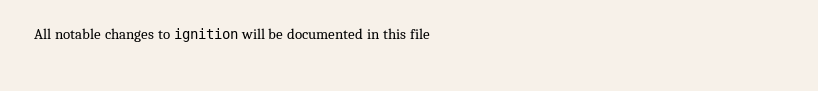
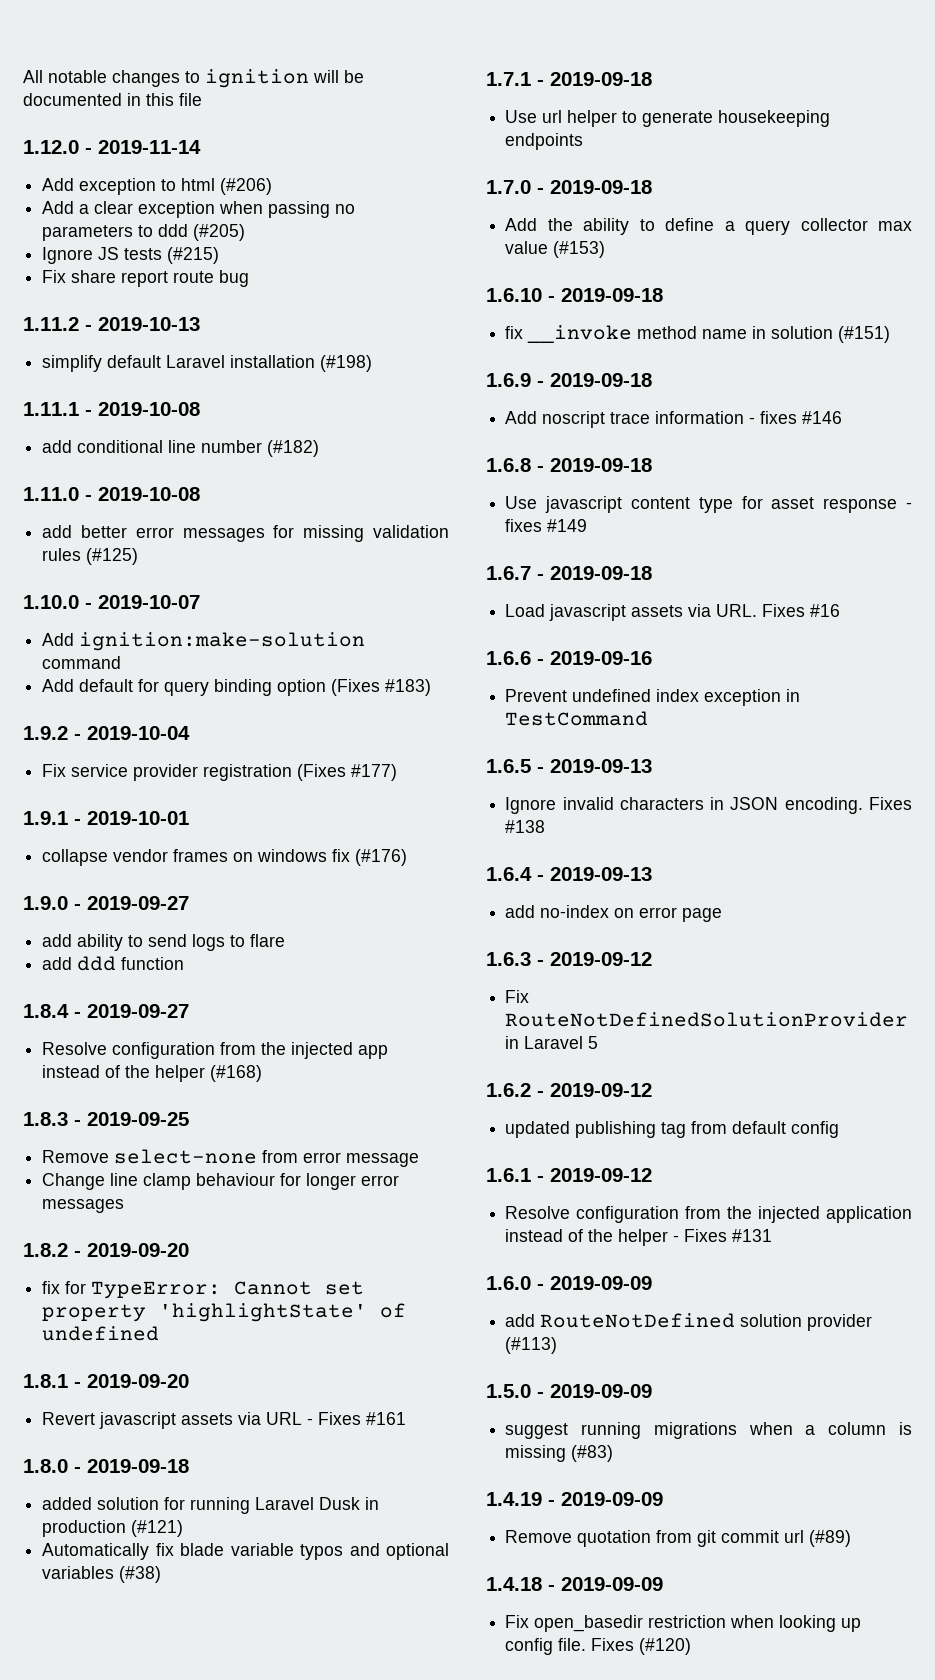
+ 1.12.0 - 2019-11-14
+ Add exception to html (#206)
+ Add a clear exception when passing no parameters to ddd (#205)
+ Ignore JS tests (#215)
+ Fix share report route bug
+ 1.11.2 - 2019-10-13
+ simplify default Laravel installation (#198)
+ 1.11.1 - 2019-10-08
+ add conditional line number (#182)
+ 1.11.0 - 2019-10-08
+ add better error messages for missing validation rules (#125)
+ 1.10.0 - 2019-10-07
+ Add ignition:make-solution command
+ Add default for query binding option (Fixes #183)
+ 1.9.2 - 2019-10-04
+ Fix service provider registration (Fixes #177)
+ 1.9.1 - 2019-10-01
+ collapse vendor frames on windows fix (#176)
+ 1.9.0 - 2019-09-27
+ add ability to send logs to flare
+ add ddd function
+ 1.8.4 - 2019-09-27
+ Resolve configuration from the injected app instead of the helper (#168)
+ 1.8.3 - 2019-09-25
+ Remove select-none from error message
+ Change line clamp behaviour for longer error messages
+ 1.8.2 - 2019-09-20
+ fix for TypeError: Cannot set property 'highlightState' of undefined
+ 1.8.1 - 2019-09-20
+ Revert javascript assets via URL - Fixes #161
+ 1.8.0 - 2019-09-18
+ added solution for running Laravel Dusk in production (#121)
+ Automatically fix blade variable typos and optional variables (#38)
+ 1.7.1 - 2019-09-18
+ Use url helper to generate housekeeping endpoints
+ 1.7.0 - 2019-09-18
+ Add the ability to define a query collector max value (#153)
+ 1.6.10 - 2019-09-18
+ fix __invoke method name in solution (#151)
+ 1.6.9 - 2019-09-18
+ Add noscript trace information - fixes #146
+ 1.6.8 - 2019-09-18
+ Use javascript content type for asset response - fixes #149
+ 1.6.7 - 2019-09-18
+ Load javascript assets via URL. Fixes #16
+ 1.6.6 - 2019-09-16
+ Prevent undefined index exception in TestCommand
+ 1.6.5 - 2019-09-13
+ Ignore invalid characters in JSON encoding. Fixes #138
+ 1.6.4 - 2019-09-13
+ add no-index on error page
+ 1.6.3 - 2019-09-12
+ Fix RouteNotDefinedSolutionProvider in Laravel 5
+ 1.6.2 - 2019-09-12
+ updated publishing tag from default config
+ 1.6.1 - 2019-09-12
+ Resolve configuration from the injected application instead of the helper - Fixes #131
+ 1.6.0 - 2019-09-09
+ add RouteNotDefined solution provider (#113)
+ 1.5.0 - 2019-09-09
+ suggest running migrations when a column is missing (#83)
+ 1.4.19 - 2019-09-09
+ Remove quotation from git commit url (#89)
+ 1.4.18 - 2019-09-09
+ Fix open_basedir restriction when looking up config file. Fixes (#120)

